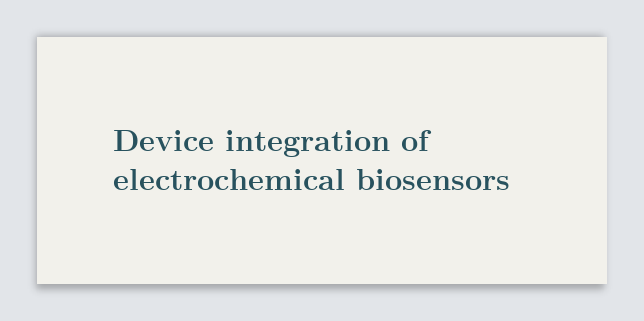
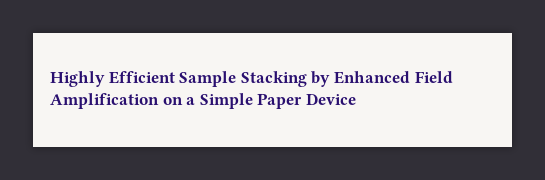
- Device integration of electrochemical biosensors
+ Highly Efficient Sample Stacking by Enhanced Field Amplification on a Simple Paper Device

